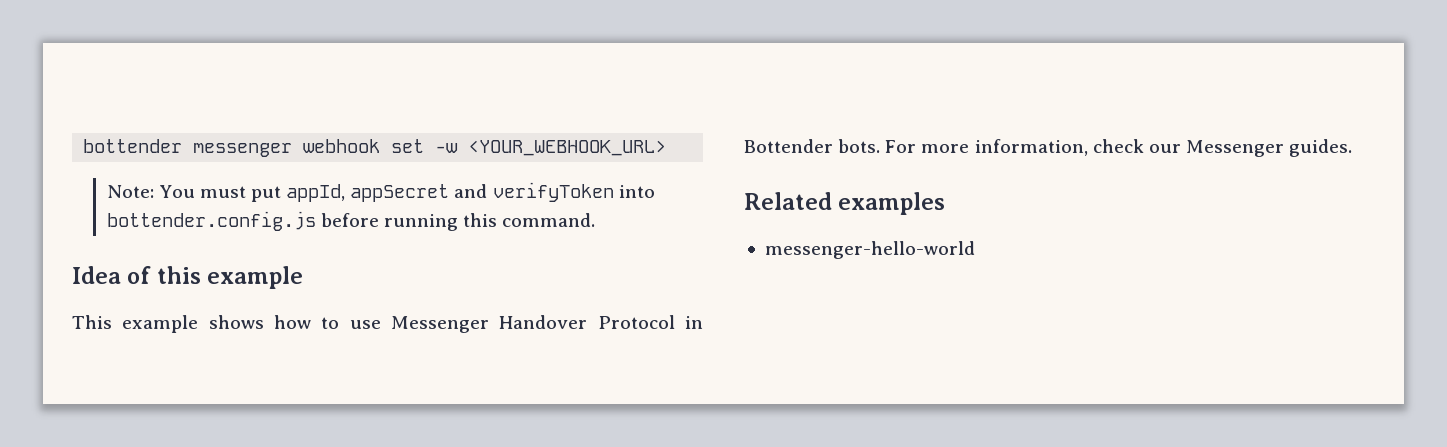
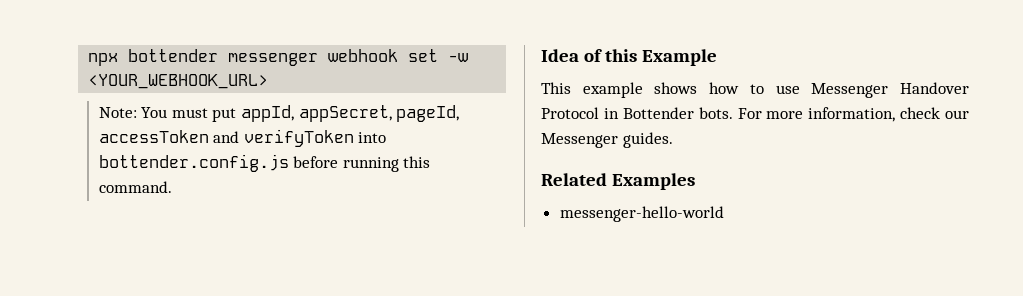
- bottender messenger webhook set -w <YOUR_WEBHOOK_URL>
+ npx bottender messenger webhook set -w <YOUR_WEBHOOK_URL>
- Note: You must put appId, appSecret and verifyToken into bottender.config.js before running this command.
+ Note: You must put appId, appSecret, pageId, accessToken and verifyToken into bottender.config.js before running this command.
- Idea of this example
+ Idea of this Example
- Related examples
+ Related Examples

